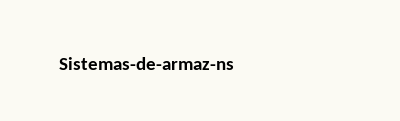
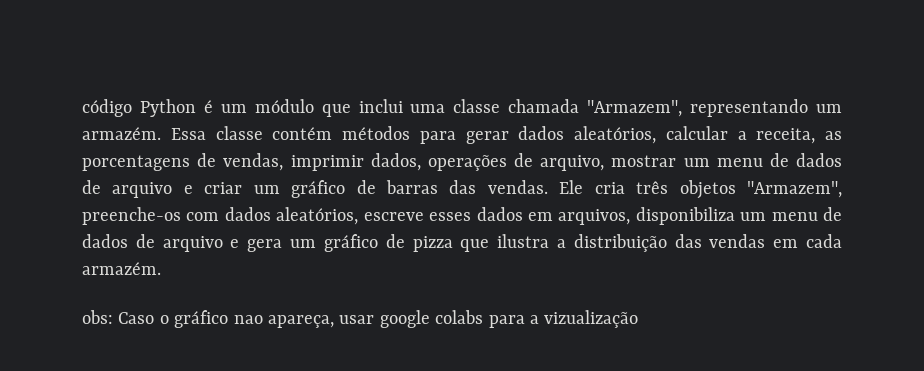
- Sistemas-de-armaz-ns
+ código Python é um módulo que inclui uma classe chamada "Armazem", representando um armazém. Essa classe contém métodos para gerar dados aleatórios, calcular a receita, as porcentagens de vendas, imprimir dados, operações de arquivo, mostrar um menu de dados de arquivo e criar um gráfico de barras das vendas. Ele cria três objetos "Armazem", preenche-os com dados aleatórios, escreve esses dados em arquivos, disponibiliza um menu de dados de arquivo e gera um gráfico de pizza que ilustra a distribuição das vendas em cada armazém.
+ obs: Caso o gráfico nao apareça, usar google colabs para a vizualização

